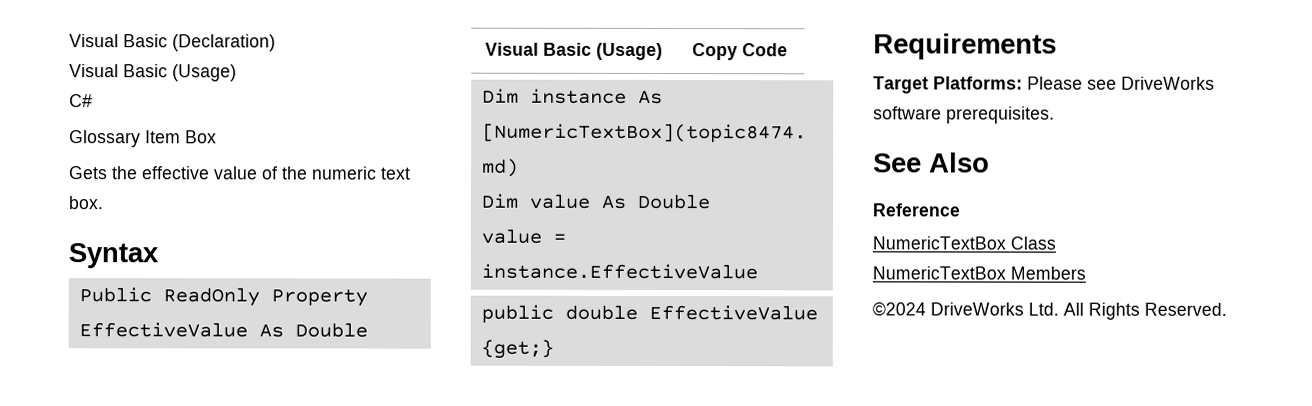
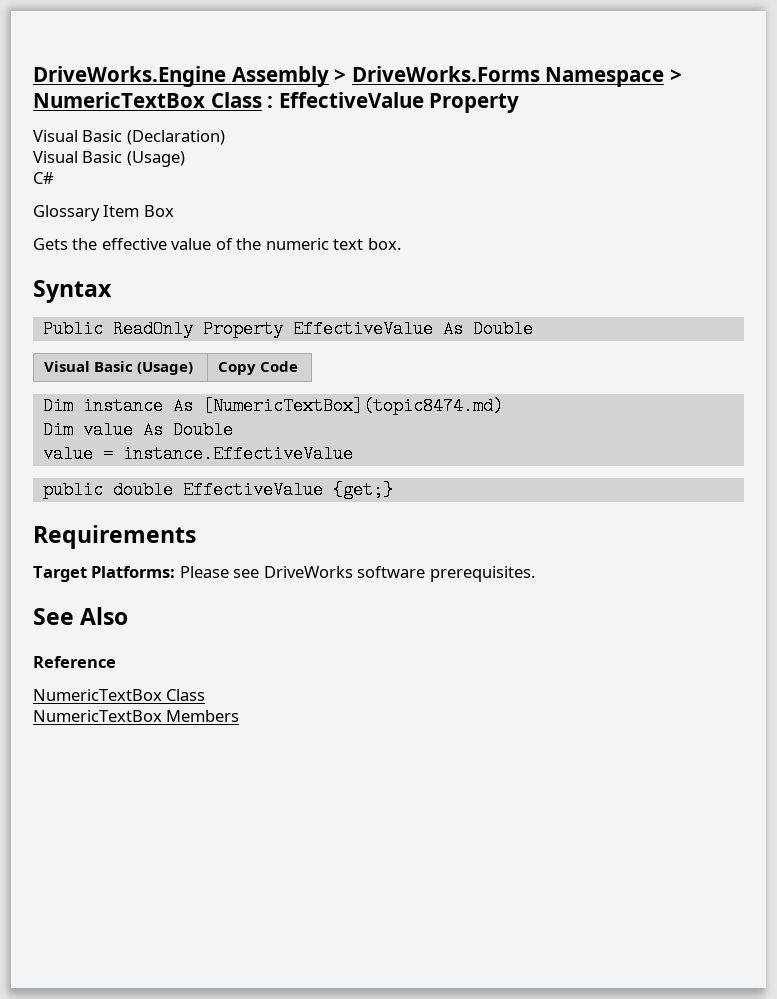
+ DriveWorks.Engine Assembly > DriveWorks.Forms Namespace > NumericTextBox Class : EffectiveValue Property
- ©2024 DriveWorks Ltd. All Rights Reserved.

